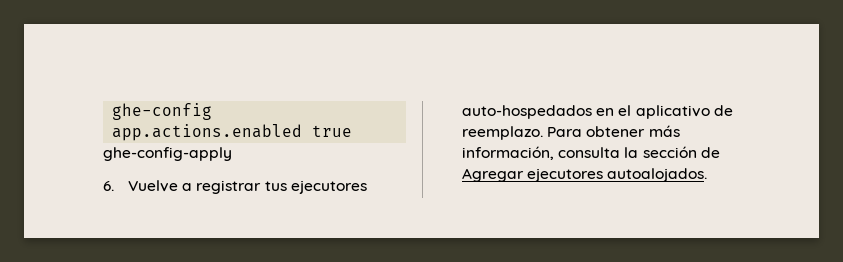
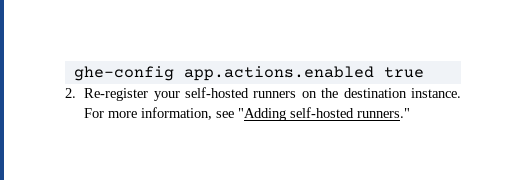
- ghe-config-apply
- 6. Vuelve a registrar tus ejecutores auto-hospedados en el aplicativo de reemplazo. Para obtener más información, consulta la sección de Agregar ejecutores autoalojados.
+ 2. Re-register your self-hosted runners on the destination instance. For more information, see "Adding self-hosted runners."

